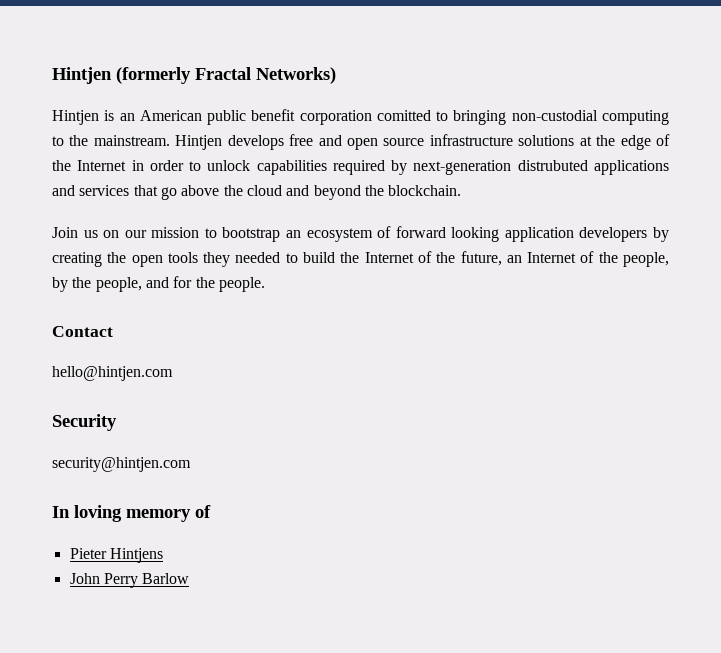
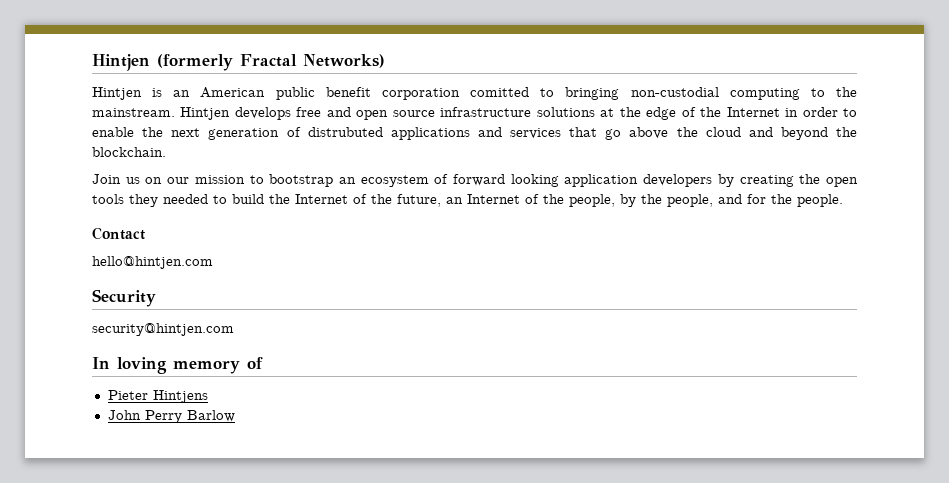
- Hintjen develops free and open source infrastructure solutions at the edge of the Internet in order to unlock capabilities required by next-generation distrubuted applications and services that go above the cloud and beyond the blockchain.
+ Hintjen develops free and open source infrastructure solutions at the edge of the Internet in order to enable the next generation of distrubuted applications and services that go above the cloud and beyond the blockchain.

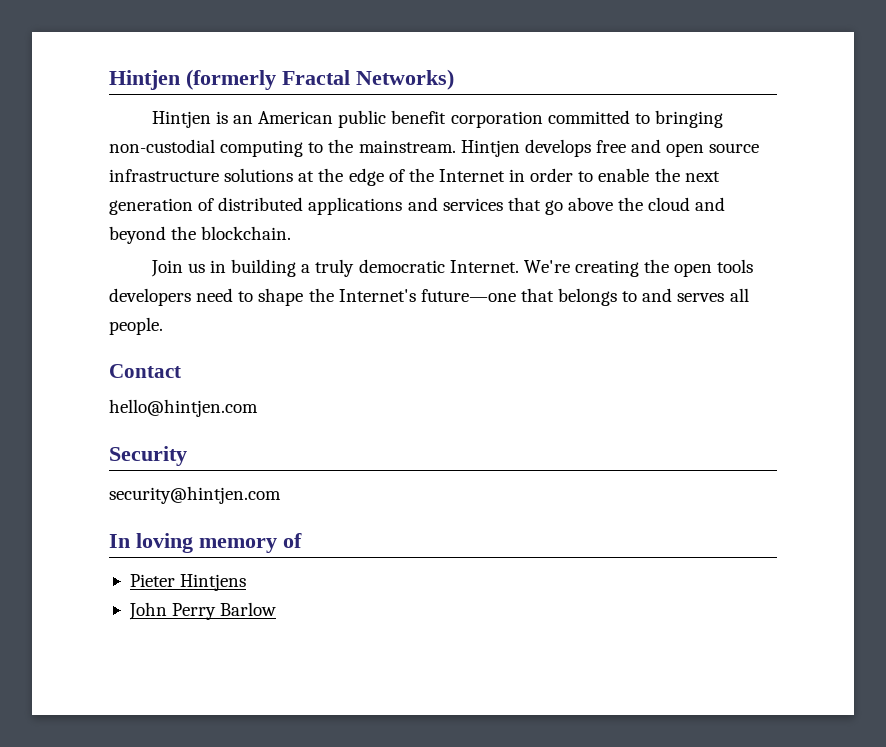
- Hintjen is an American public benefit corporation comitted to bringing non-custodial computing to the mainstream.
+ Hintjen is an American public benefit corporation committed to bringing non-custodial computing to the mainstream.
- Hintjen develops free and open source infrastructure solutions at the edge of the Internet in order to enable the next generation of distrubuted applications and services that go above the cloud and beyond the blockchain.
+ Hintjen develops free and open source infrastructure solutions at the edge of the Internet in order to enable the next generation of distributed applications and services that go above the cloud and beyond the blockchain.
- Join us on our mission to bootstrap an ecosystem of forward looking application developers by creating the open tools they needed to build the Internet of the future, an Internet of the people, by the people, and for the people.
+ Join us in building a truly democratic Internet. We're creating the open tools developers need to shape the Internet's future—one that belongs to and serves all people.

